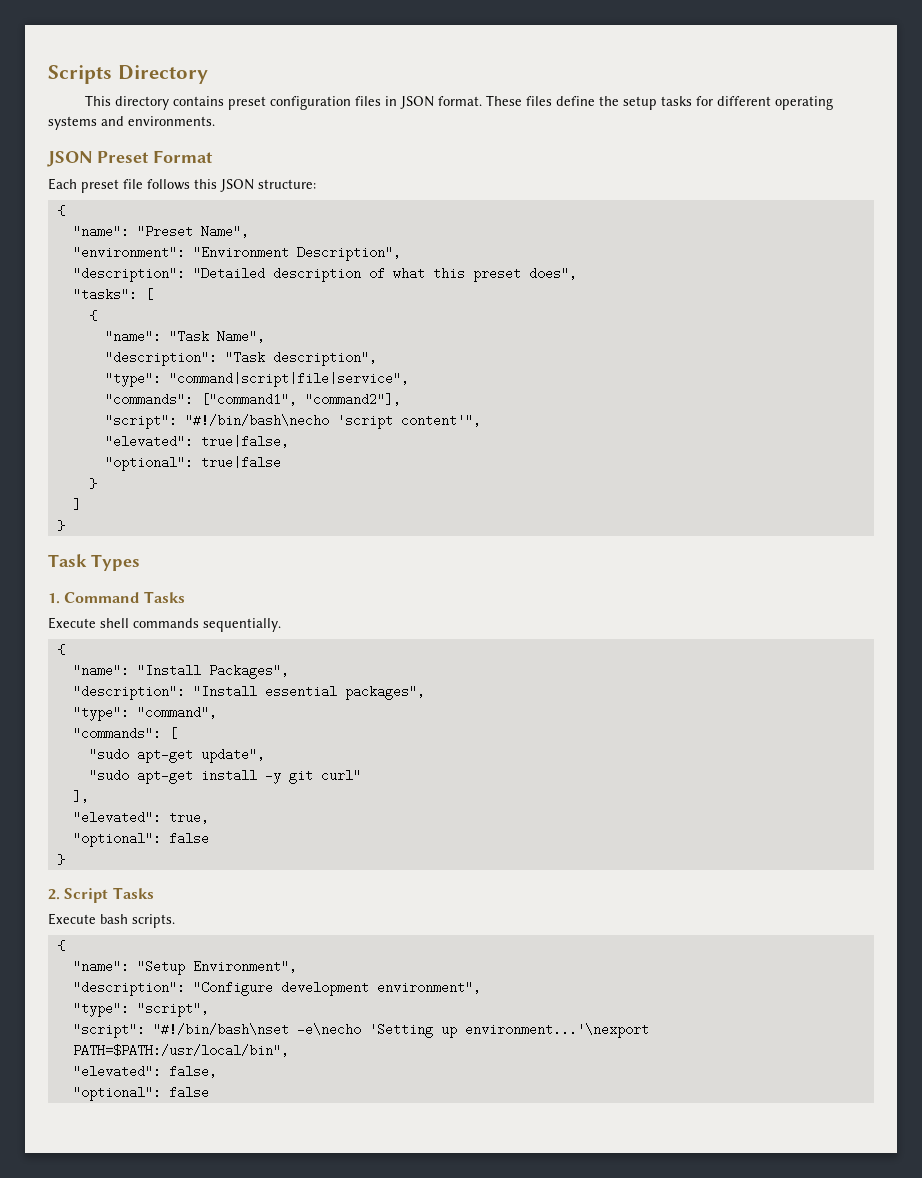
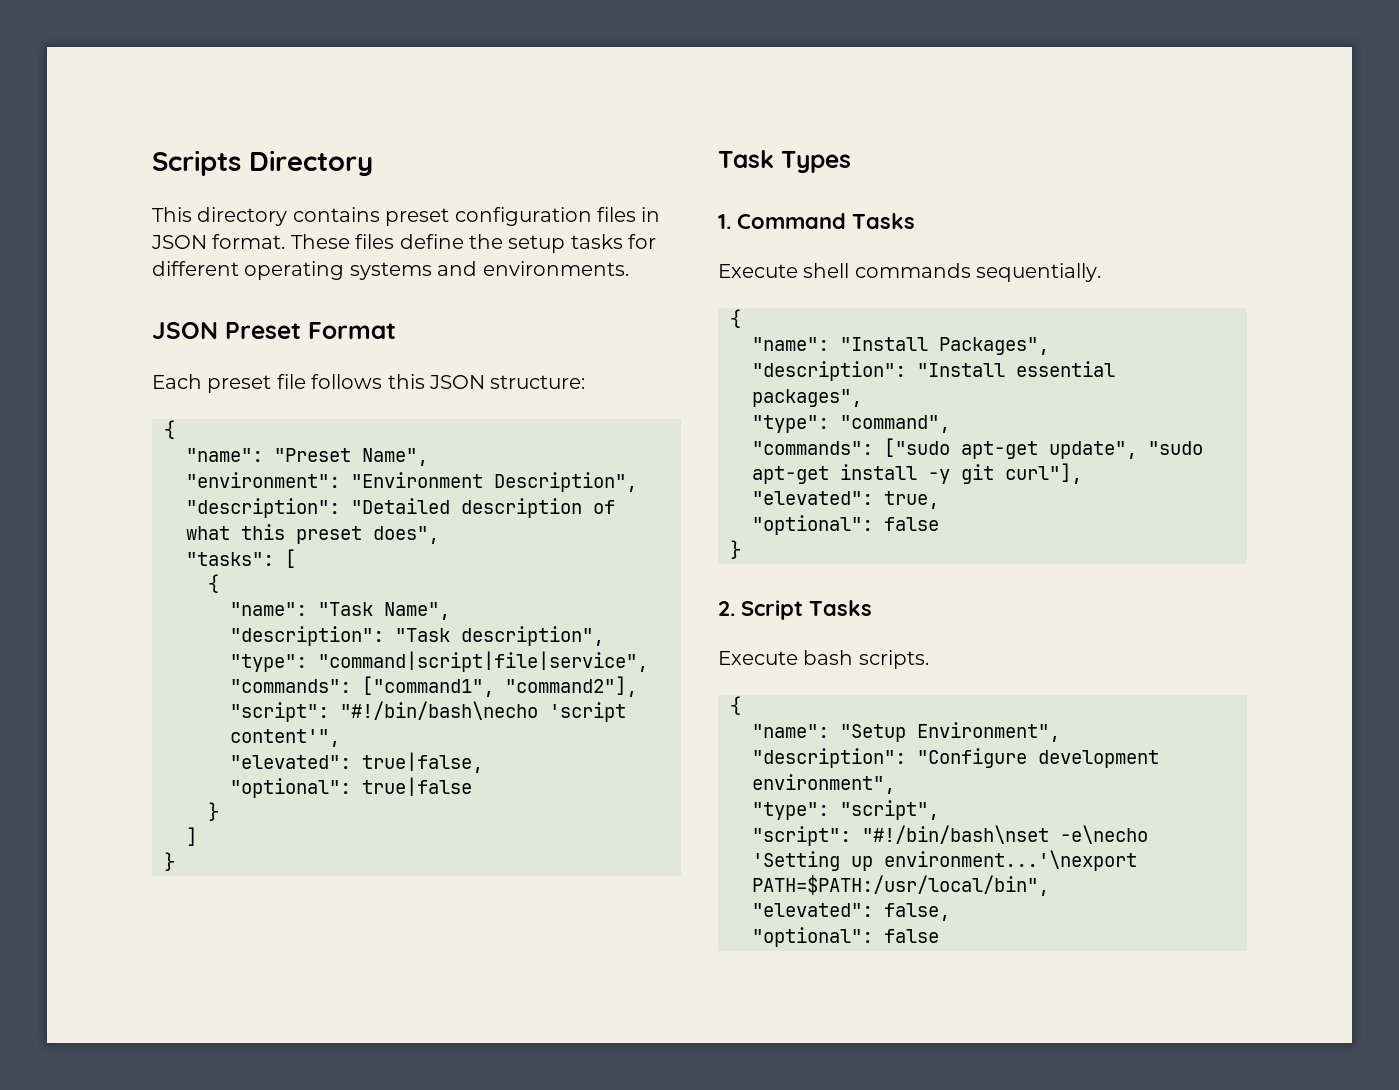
- "commands": [
- "sudo apt-get update",
- "sudo apt-get install -y git curl"
- ],
+ "commands": ["sudo apt-get update", "sudo apt-get install -y git curl"],

